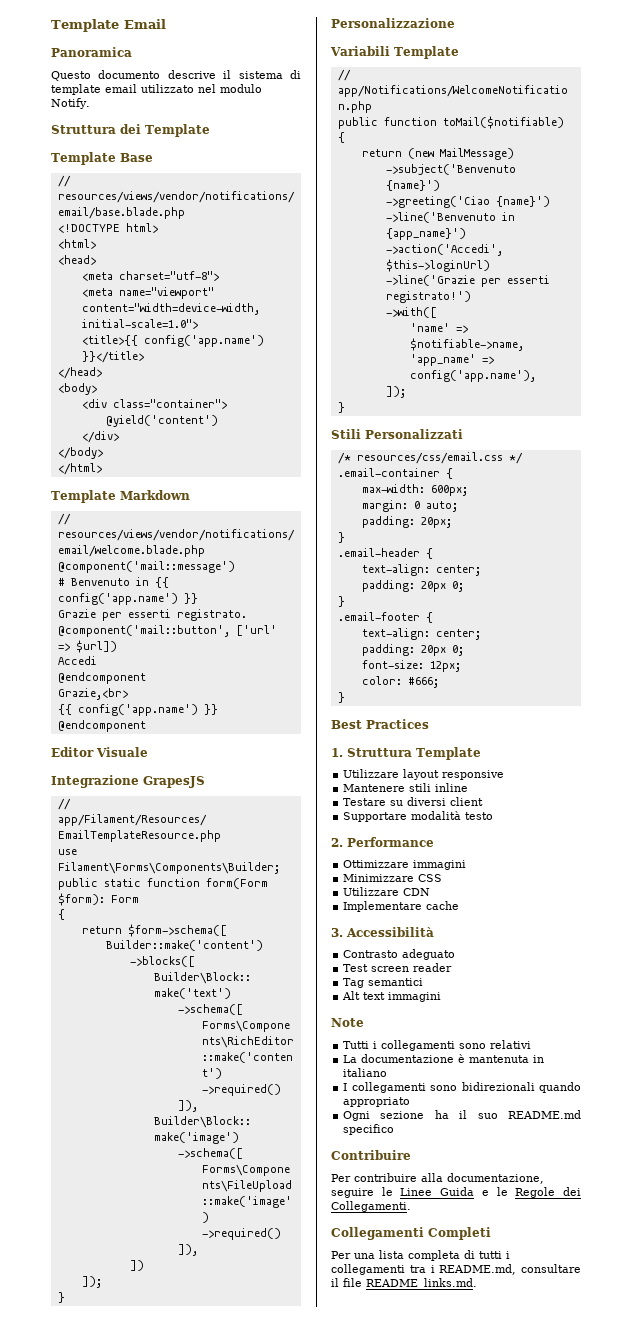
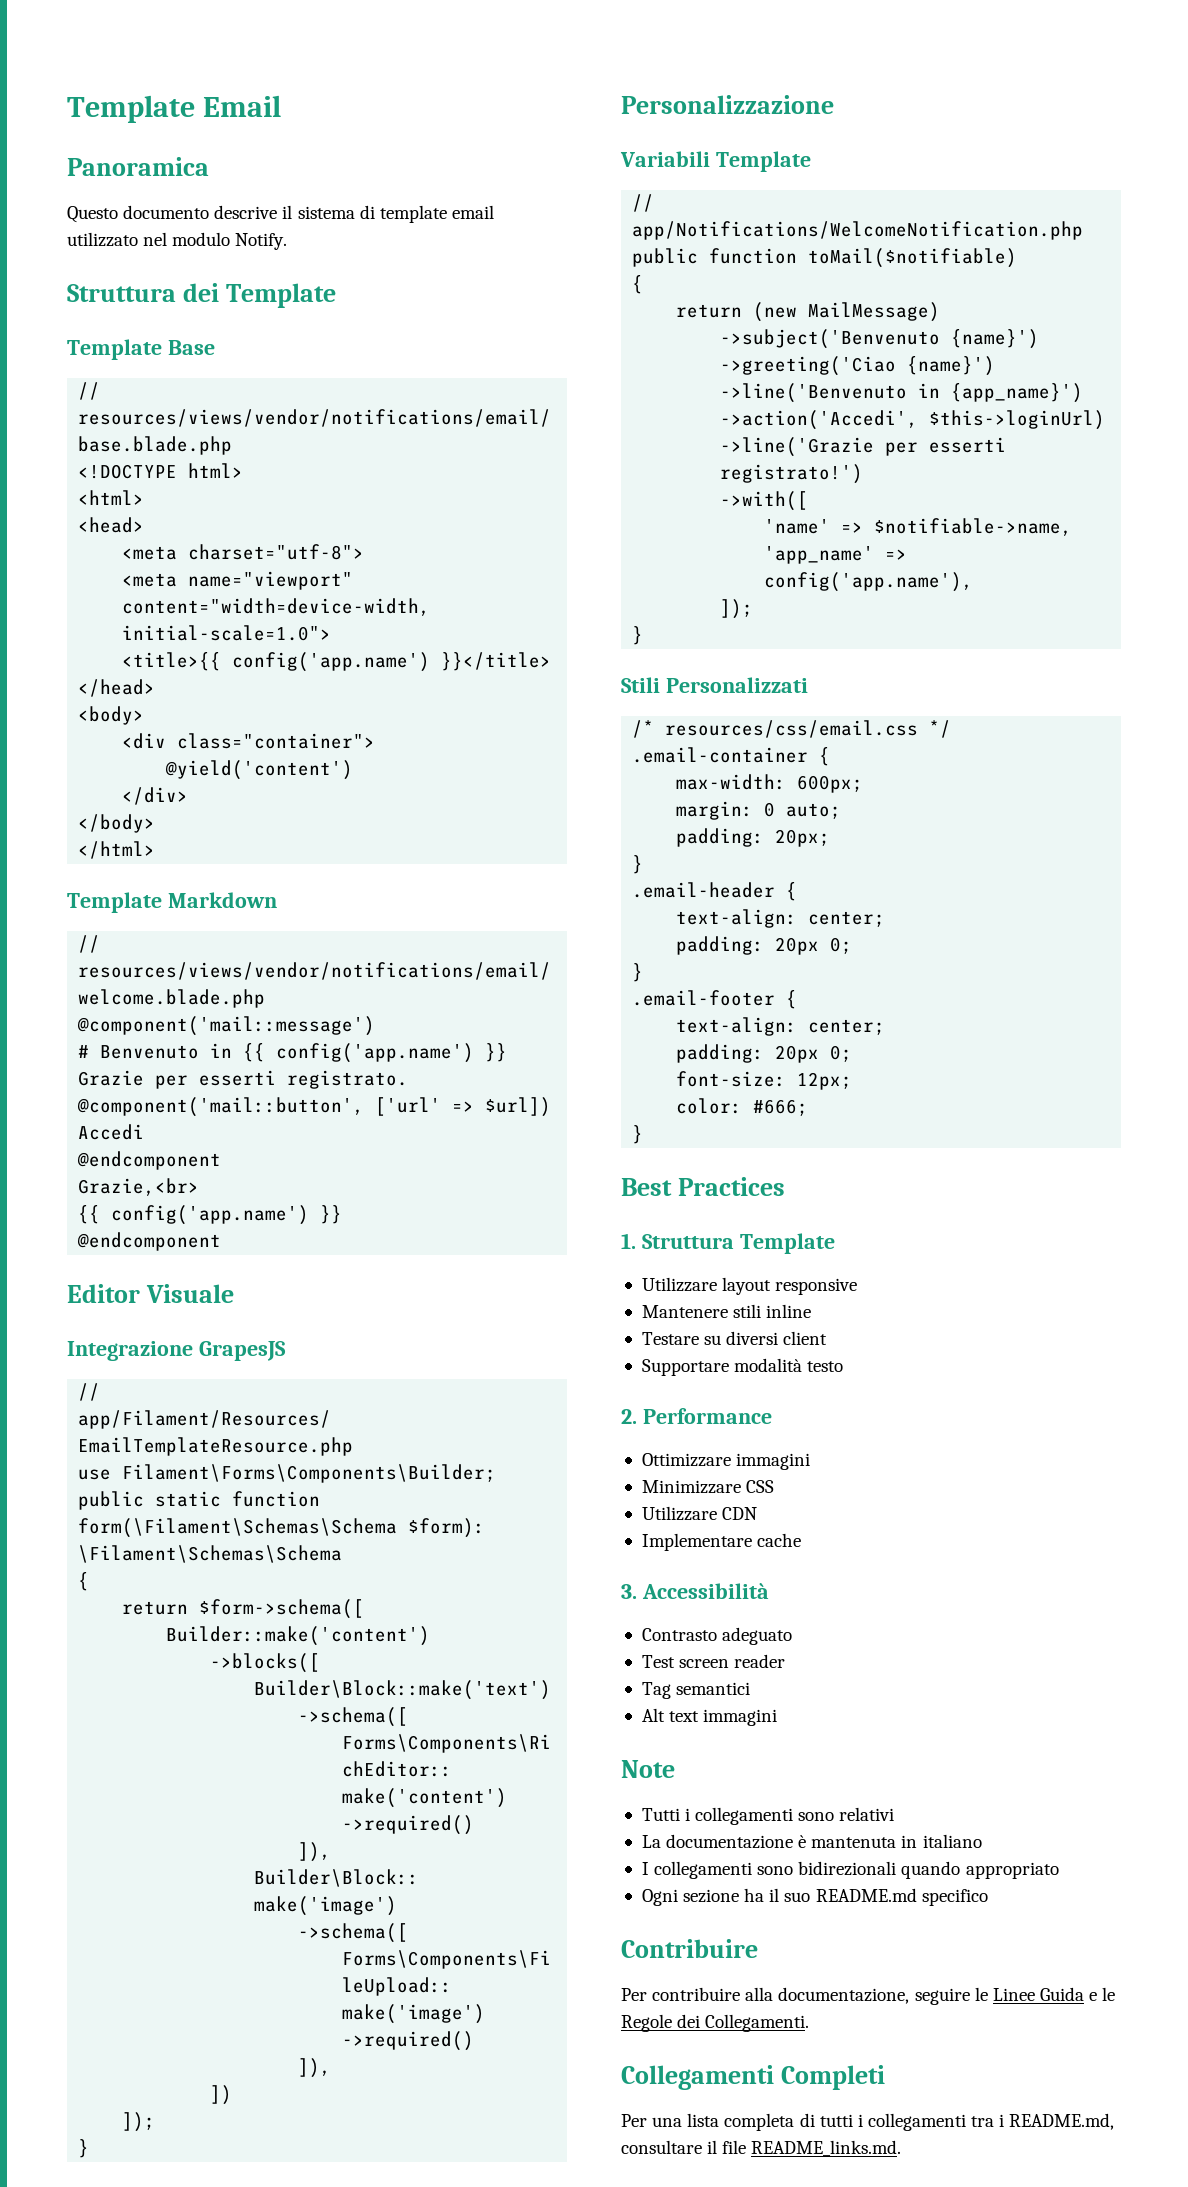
- public static function form(Form $form): Form
+ public static function form(\Filament\Schemas\Schema $form): \Filament\Schemas\Schema

